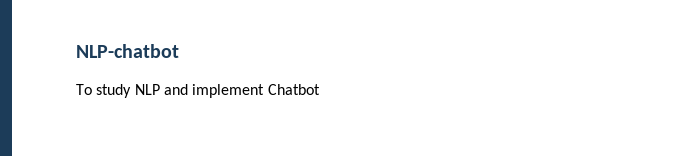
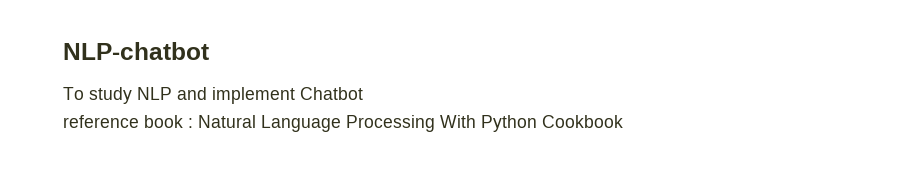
+ reference book : Natural Language Processing With Python Cookbook

